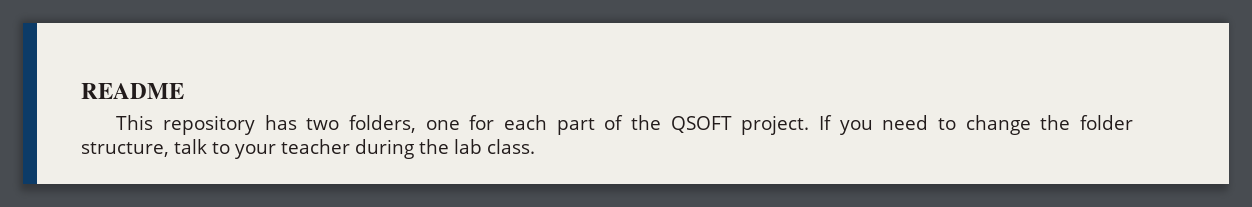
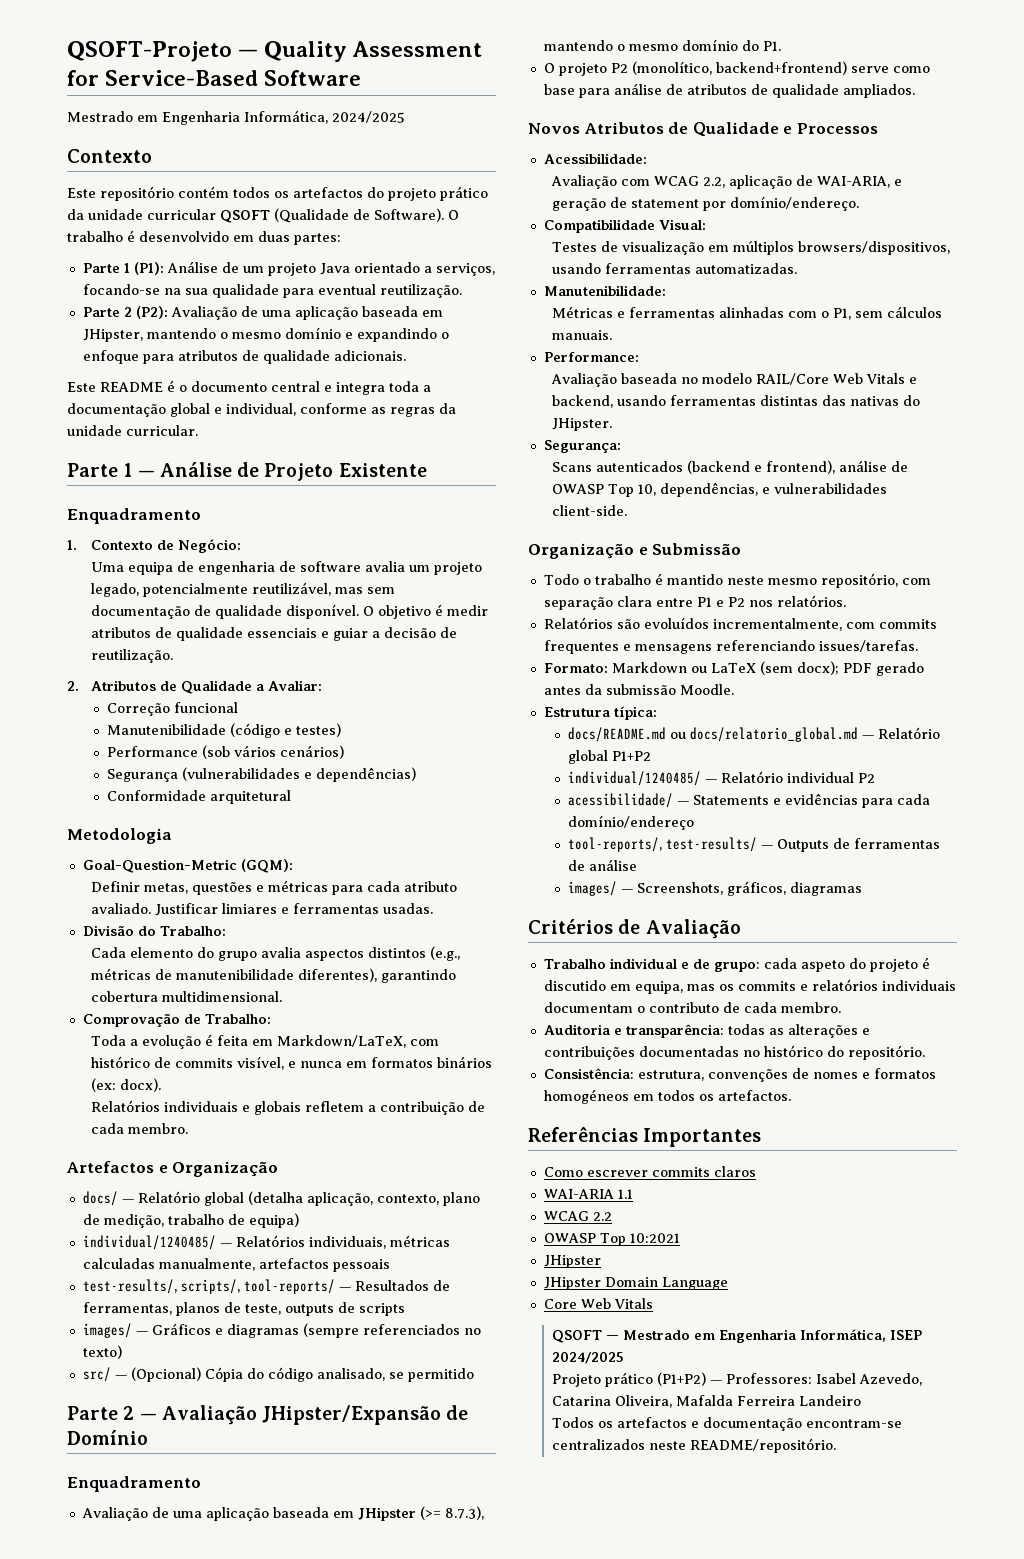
- README
- This repository has two folders, one for each part of the QSOFT project. If you need to change the folder structure, talk to your teacher during the lab class.
+ QSOFT-Projeto — Quality Assessment for Service-Based Software
+ Mestrado em Engenharia Informática, 2024/2025
+ Contexto
+ Este repositório contém todos os artefactos do projeto prático da unidade curricular QSOFT (Qualidade de Software). O trabalho é desenvolvido em duas partes:
+ Parte 1 (P1): Análise de um projeto Java orientado a serviços, focando-se na sua qualidade para eventual reutilização.
+ Parte 2 (P2): Avaliação de uma aplicação baseada em JHipster, mantendo o mesmo domínio e expandindo o enfoque para atributos de qualidade adicionais.
+ Este README é o documento central e integra toda a documentação global e individual, conforme as regras da unidade curricular.
+ Parte 1 — Análise de Projeto Existente
+ Enquadramento
+ 1. Contexto de Negócio:
+ Uma equipa de engenharia de software avalia um projeto legado, potencialmente reutilizável, mas sem documentação de qualidade disponível. O objetivo é medir atributos de qualidade essenciais e guiar a decisão de reutilização.
+ 2. Atributos de Qualidade a Avaliar:
+ Correção funcional
+ Manutenibilidade (código e testes)
+ Performance (sob vários cenários)
+ Segurança (vulnerabilidades e dependências)
+ Conformidade arquitetural
+ Metodologia
+ Goal-Question-Metric (GQM):
+ Definir metas, questões e métricas para cada atributo avaliado. Justificar limiares e ferramentas usadas.
+ Divisão do Trabalho:
+ Cada elemento do grupo avalia aspectos distintos (e.g., métricas de manutenibilidade diferentes), garantindo cobertura multidimensional.
+ Comprovação de Trabalho:
+ Toda a evolução é feita em Markdown/LaTeX, com histórico de commits visível, e nunca em formatos binários (ex: docx).
+ Relatórios individuais e globais refletem a contribuição de cada membro.
+ Artefactos e Organização
+ docs/ — Relatório global (detalha aplicação, contexto, plano de medição, trabalho de equipa)
+ individual/1240485/ — Relatórios individuais, métricas calculadas manualmente, artefactos pessoais
+ test-results/, scripts/, tool-reports/ — Resultados de ferramentas, planos de teste, outputs de scripts
+ images/ — Gráficos e diagramas (sempre referenciados no texto)
+ src/ — (Opcional) Cópia do código analisado, se permitido
+ Parte 2 — Avaliação JHipster/Expansão de Domínio
+ Enquadramento
+ Avaliação de uma aplicação baseada em JHipster (>= 8.7.3), mantendo o mesmo domínio do P1.
+ O projeto P2 (monolítico, backend+frontend) serve como base para análise de atributos de qualidade ampliados.
+ Novos Atributos de Qualidade e Processos
+ Acessibilidade:
+ Avaliação com WCAG 2.2, aplicação de WAI-ARIA, e geração de statement por domínio/endereço.
+ Compatibilidade Visual:
+ Testes de visualização em múltiplos browsers/dispositivos, usando ferramentas automatizadas.
+ Manutenibilidade:
+ Métricas e ferramentas alinhadas com o P1, sem cálculos manuais.
+ Performance:
+ Avaliação baseada no modelo RAIL/Core Web Vitals e backend, usando ferramentas distintas das nativas do JHipster.
+ Segurança:
+ Scans autenticados (backend e frontend), análise de OWASP Top 10, dependências, e vulnerabilidades client-side.
+ Organização e Submissão
+ Todo o trabalho é mantido neste mesmo repositório, com separação clara entre P1 e P2 nos relatórios.
+ Relatórios são evoluídos incrementalmente, com commits frequentes e mensagens referenciando issues/tarefas.
+ Formato: Markdown ou LaTeX (sem docx); PDF gerado antes da submissão Moodle.
+ Estrutura típica:
+ docs/README.md ou docs/relatorio_global.md — Relatório global P1+P2
+ individual/1240485/ — Relatório individual P2
+ acessibilidade/ — Statements e evidências para cada domínio/endereço
+ tool-reports/, test-results/ — Outputs de ferramentas de análise
+ images/ — Screenshots, gráficos, diagramas
+ Critérios de Avaliação
+ Trabalho individual e de grupo: cada aspeto do projeto é discutido em equipa, mas os commits e relatórios individuais documentam o contributo de cada membro.
+ Auditoria e transparência: todas as alterações e contribuições documentadas no histórico do repositório.
+ Consistência: estrutura, convenções de nomes e formatos homogéneos em todos os artefactos.
+ Referências Importantes
+ Como escrever commits claros
+ WAI-ARIA 1.1
+ WCAG 2.2
+ OWASP Top 10:2021
+ JHipster
+ JHipster Domain Language
+ Core Web Vitals
+ QSOFT — Mestrado em Engenharia Informática, ISEP 2024/2025
+ Projeto prático (P1+P2) — Professores: Isabel Azevedo, Catarina Oliveira, Mafalda Ferreira Landeiro
+ Todos os artefactos e documentação encontram-se centralizados neste README/repositório.

